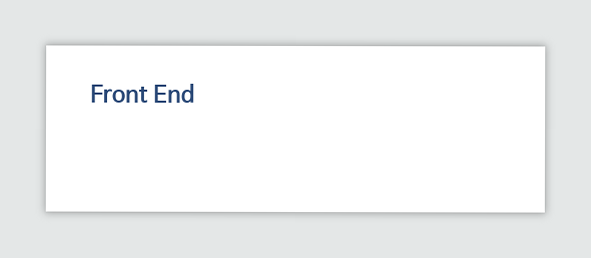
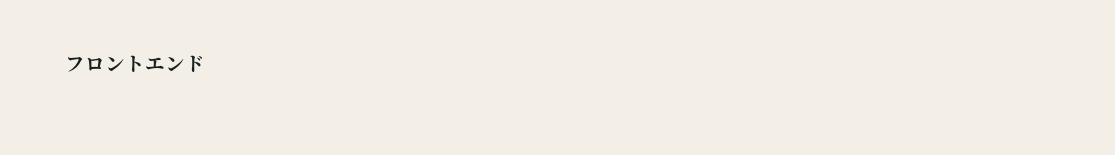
- Front End
+ フロントエンド

